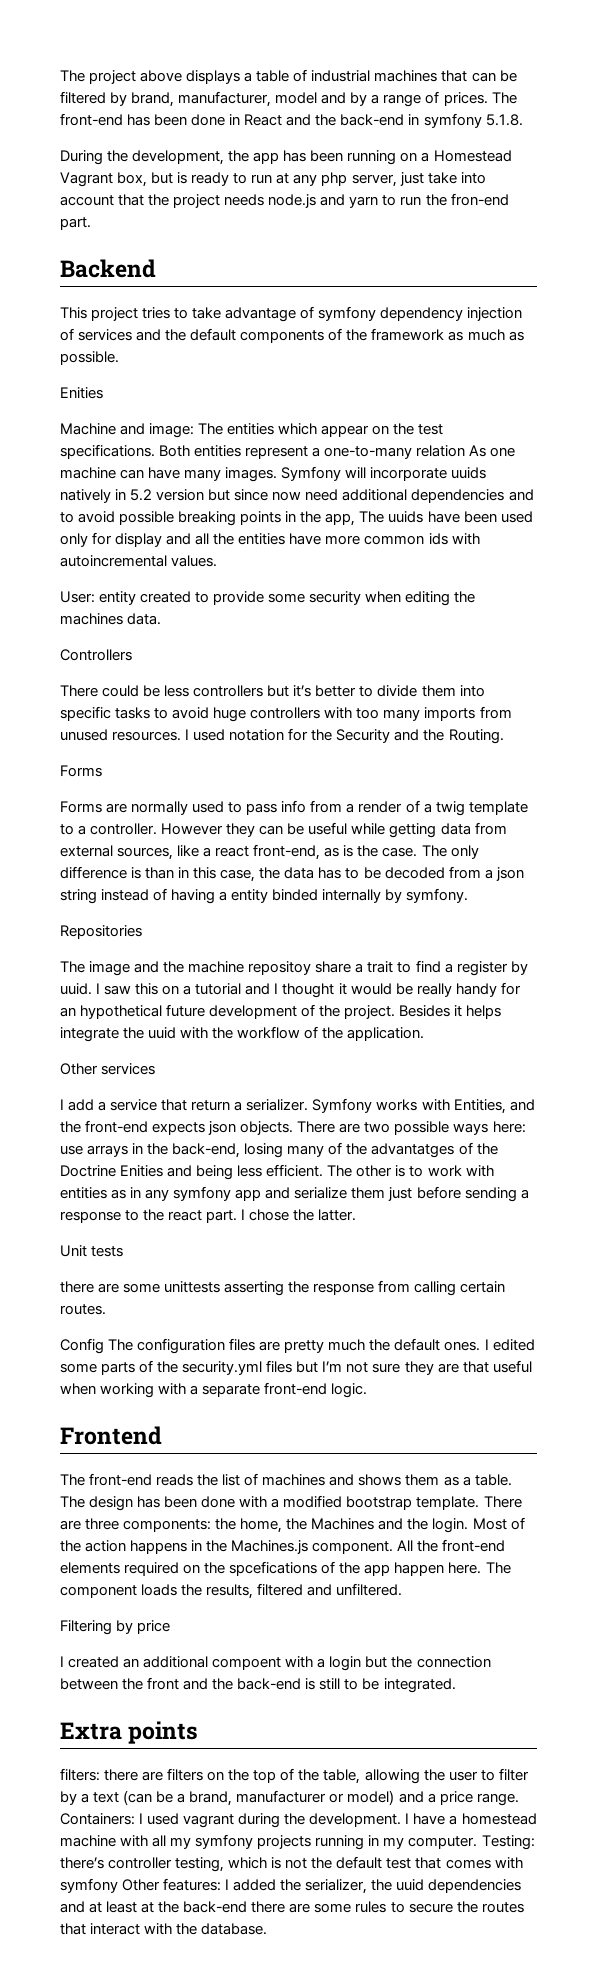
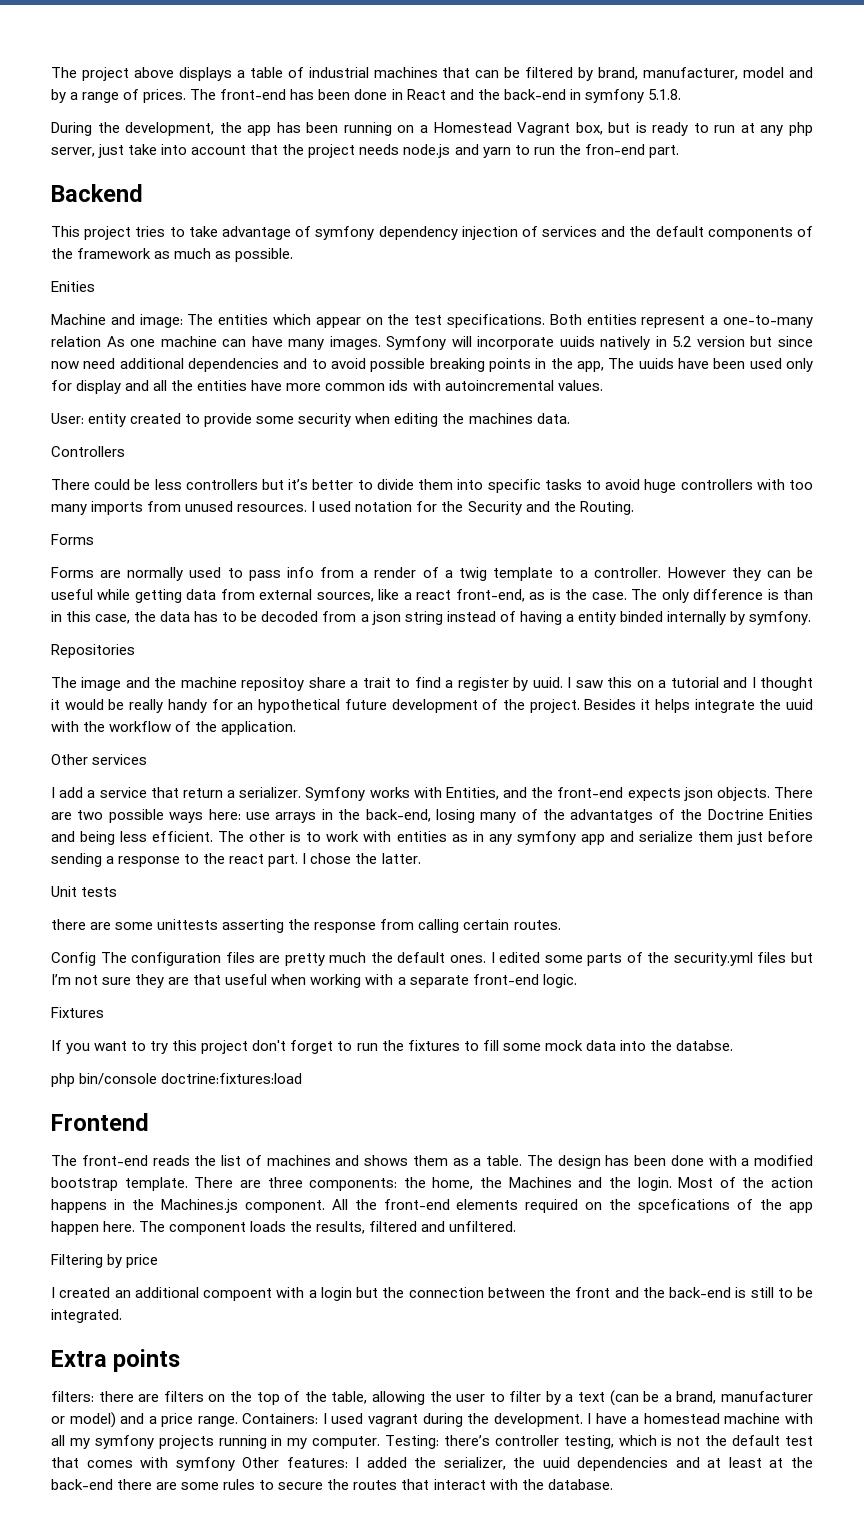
+ Fixtures
+ If you want to try this project don't forget to run the fixtures to fill some mock data into the databse.
+ php bin/console doctrine:fixtures:load

